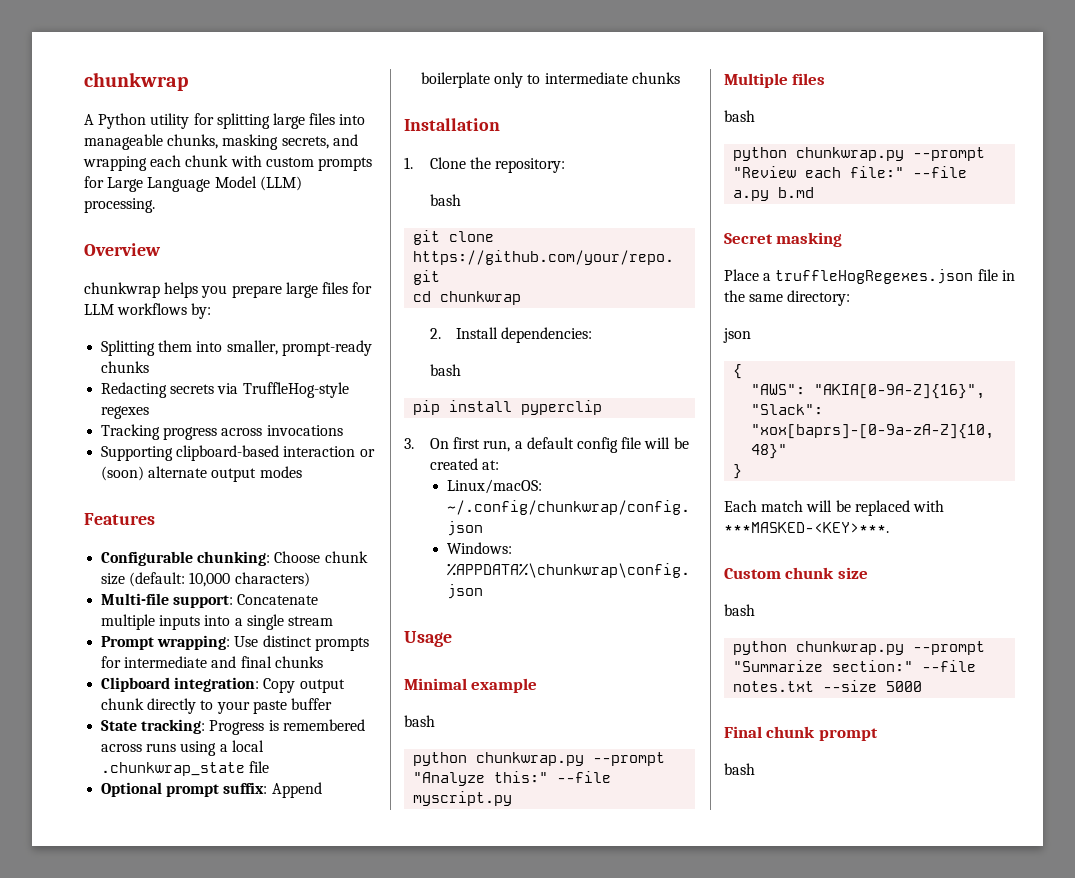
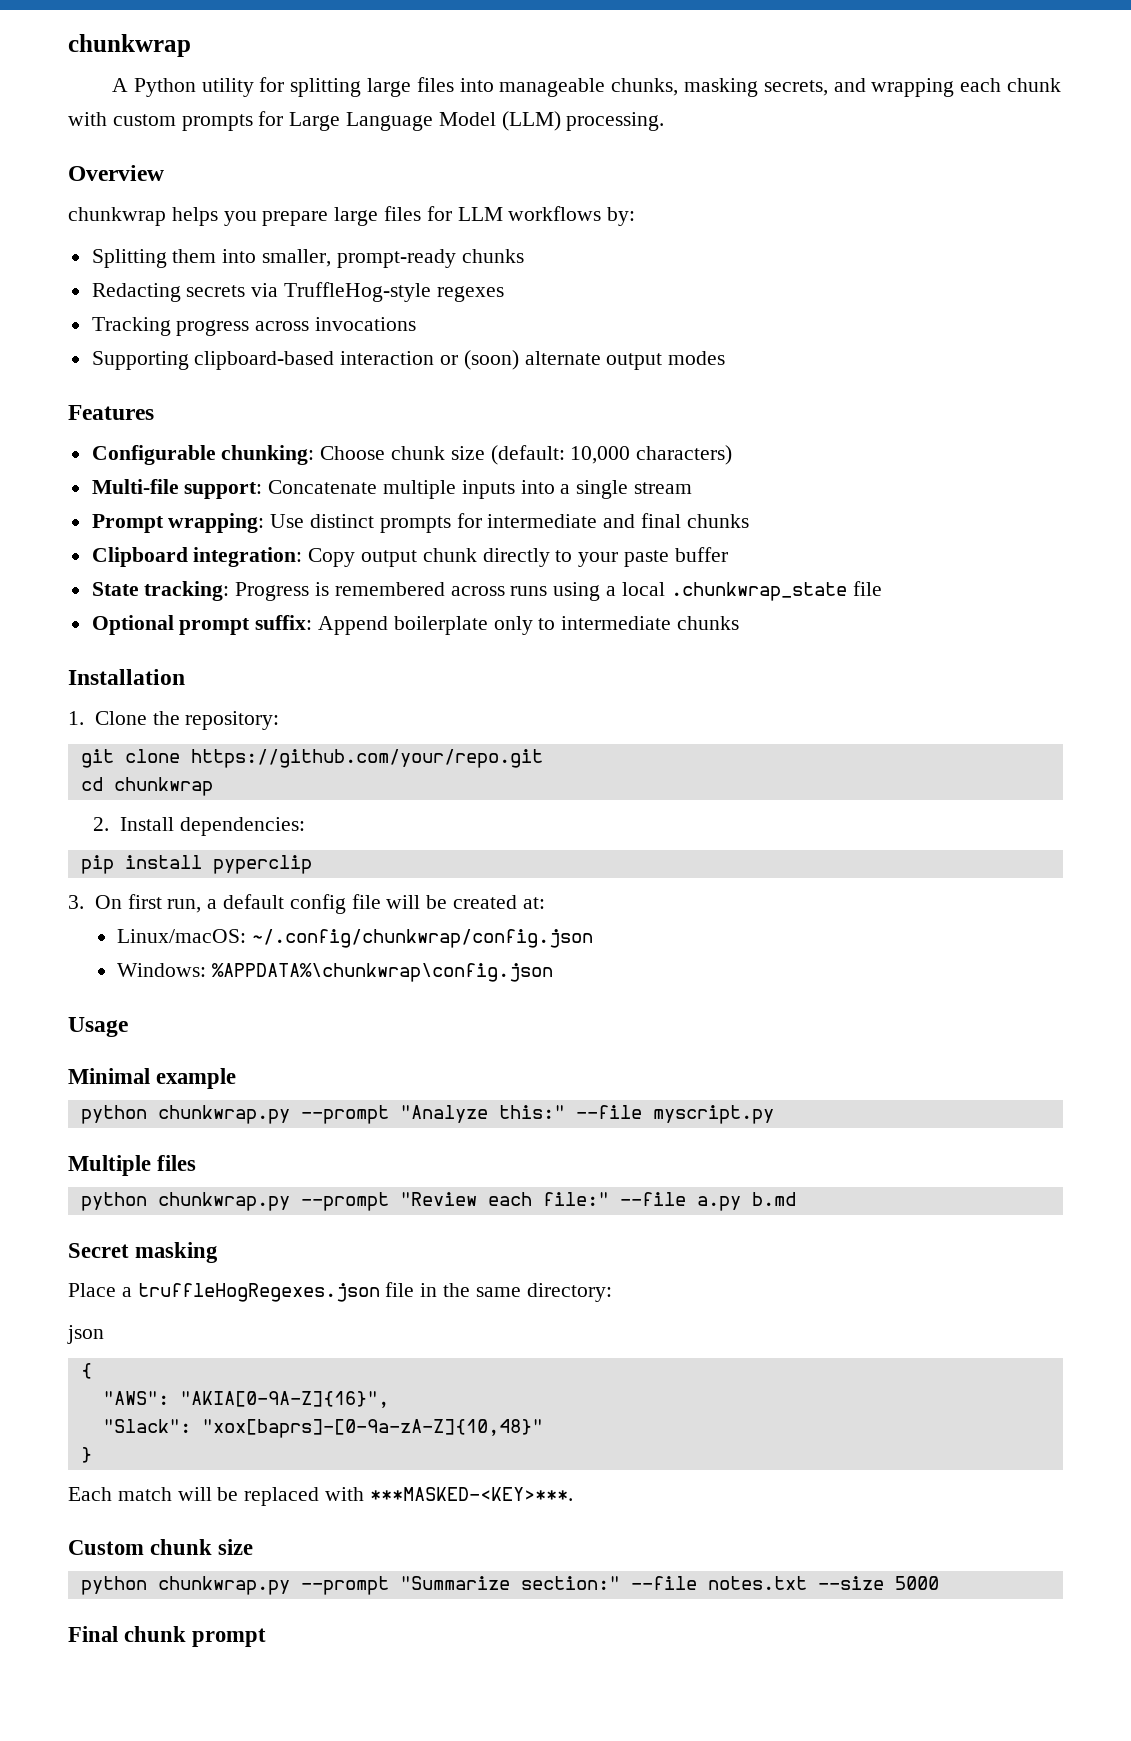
  1. Clone the repository:
- bash
  2. Install dependencies:
- bash
  Minimal example
- bash
  Multiple files
- bash
  Custom chunk size
- bash
  Final chunk prompt
- bash

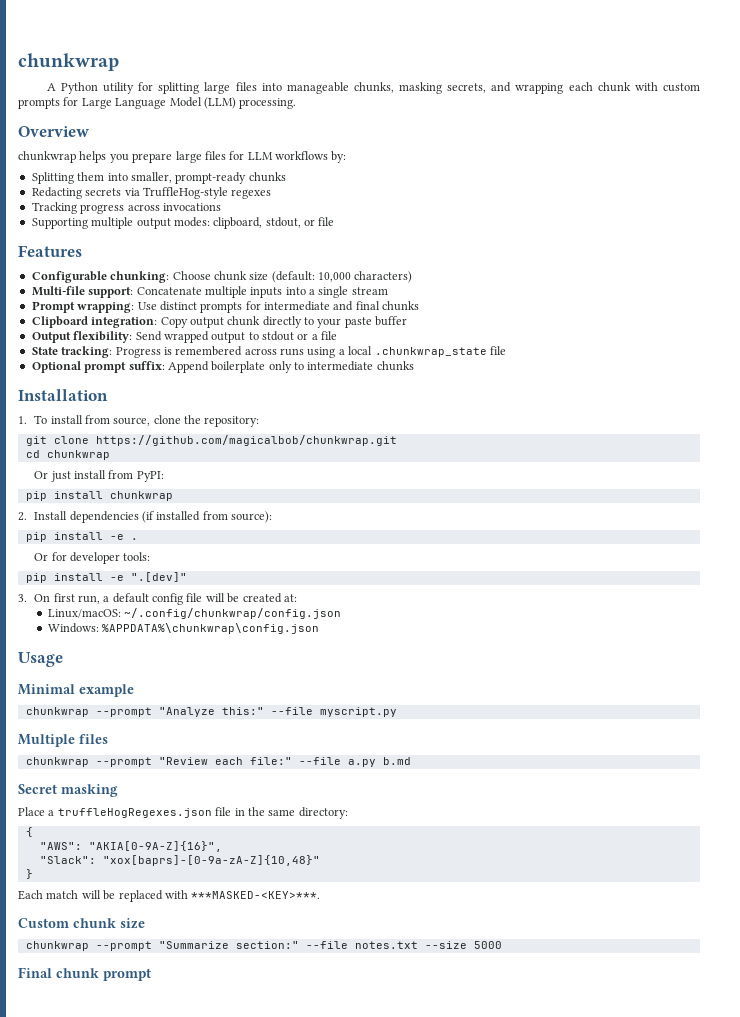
- Supporting clipboard-based interaction or (soon) alternate output modes
+ Supporting multiple output modes: clipboard, stdout, or file
+ Output flexibility: Send wrapped output to stdout or a file
- 1. Clone the repository:
+ 1. To install from source, clone the repository:
- git clone https://github.com/your/repo.git
+ git clone https://github.com/magicalbob/chunkwrap.git
- 2. Install dependencies:
- pip install pyperclip
+ Or just install from PyPI:
+ pip install chunkwrap
+ 2. Install dependencies (if installed from source):
+ pip install -e .
+ Or for developer tools:
+ pip install -e ".[dev]"
- python chunkwrap.py --prompt "Analyze this:" --file myscript.py
+ chunkwrap --prompt "Analyze this:" --file myscript.py
- python chunkwrap.py --prompt "Review each file:" --file a.py b.md
+ chunkwrap --prompt "Review each file:" --file a.py b.md
- json
- python chunkwrap.py --prompt "Summarize section:" --file notes.txt --size 5000
+ chunkwrap --prompt "Summarize section:" --file notes.txt --size 5000

